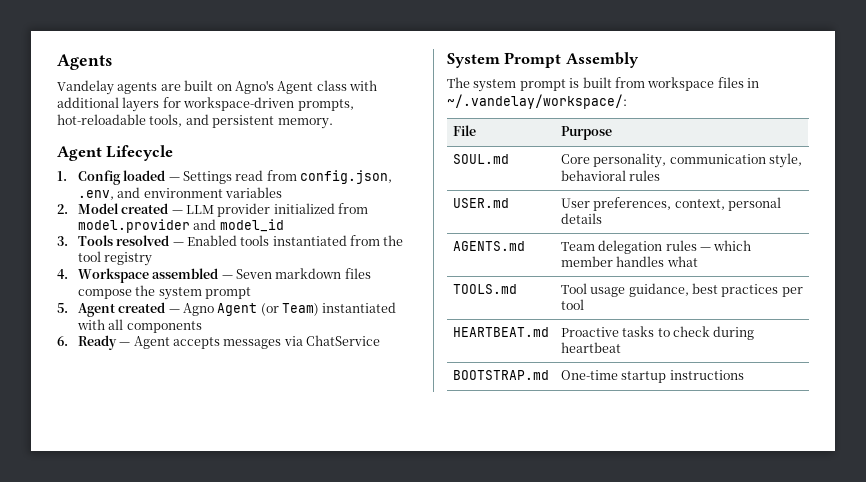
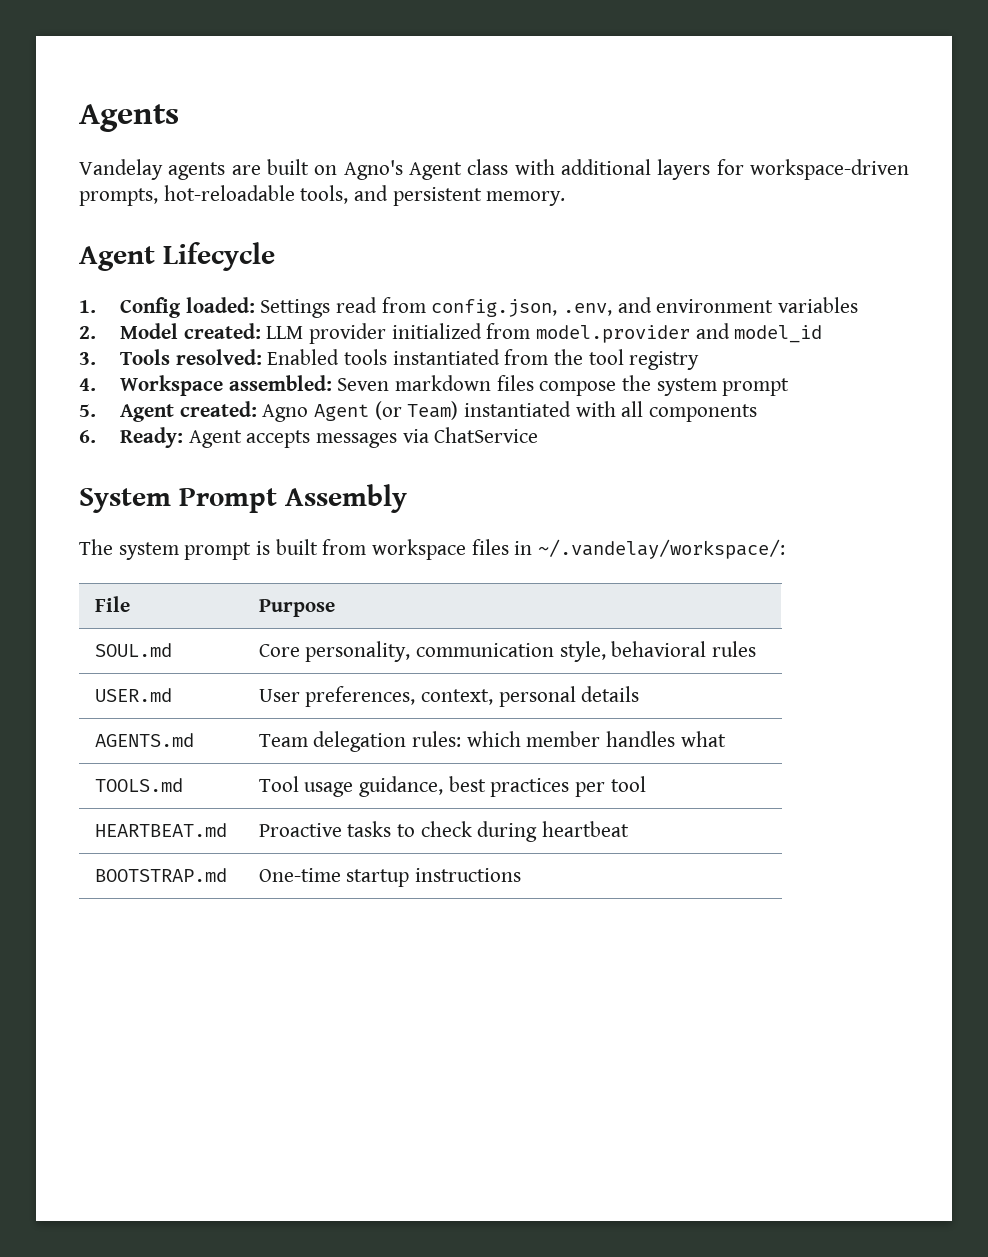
- 1. Config loaded — Settings read from config.json, .env, and environment variables
+ 1. Config loaded: Settings read from config.json, .env, and environment variables
- 2. Model created — LLM provider initialized from model.provider and model_id
+ 2. Model created: LLM provider initialized from model.provider and model_id
- 3. Tools resolved — Enabled tools instantiated from the tool registry
+ 3. Tools resolved: Enabled tools instantiated from the tool registry
- 4. Workspace assembled — Seven markdown files compose the system prompt
+ 4. Workspace assembled: Seven markdown files compose the system prompt
- 5. Agent created — Agno Agent (or Team) instantiated with all components
+ 5. Agent created: Agno Agent (or Team) instantiated with all components
- 6. Ready — Agent accepts messages via ChatService
+ 6. Ready: Agent accepts messages via ChatService
- AGENTS.md | Team delegation rules — which member handles what
+ AGENTS.md | Team delegation rules: which member handles what

